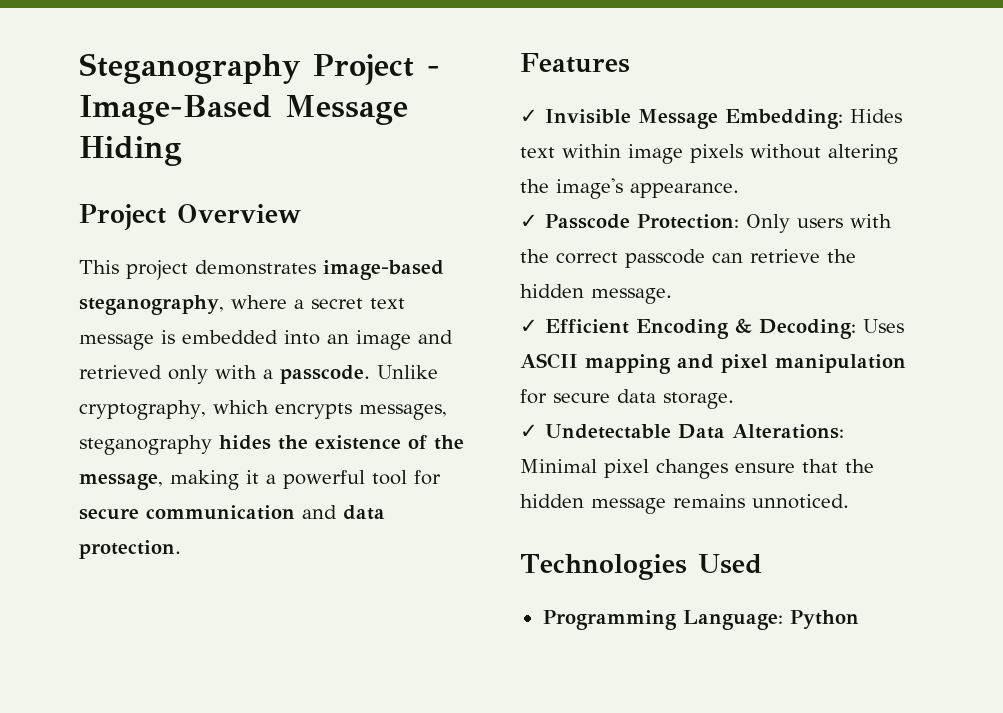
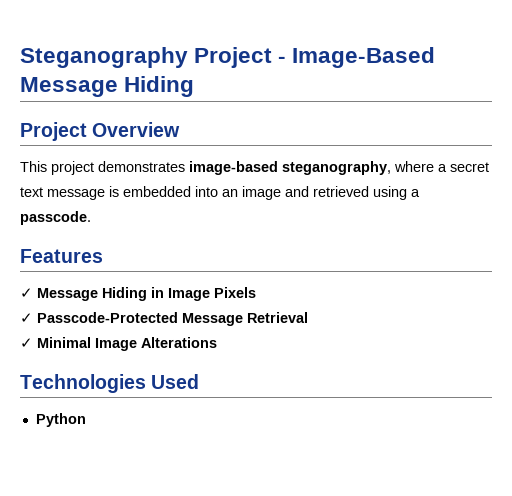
- This project demonstrates image-based steganography, where a secret text message is embedded into an image and retrieved only with a passcode. Unlike cryptography, which encrypts messages, steganography hides the existence of the message, making it a powerful tool for secure communication and data protection.
+ This project demonstrates image-based steganography, where a secret text message is embedded into an image and retrieved using a passcode.
  Features
- ✓ Invisible Message Embedding: Hides text within image pixels without altering the image's appearance.
- ✓ Passcode Protection: Only users with the correct passcode can retrieve the hidden message.
- ✓ Efficient Encoding & Decoding: Uses ASCII mapping and pixel manipulation for secure data storage.
- ✓ Undetectable Data Alterations: Minimal pixel changes ensure that the hidden message remains unnoticed.
+ ✓ Message Hiding in Image Pixels
+ ✓ Passcode-Protected Message Retrieval
+ ✓ Minimal Image Alterations
- Programming Language: Python
+ Python

